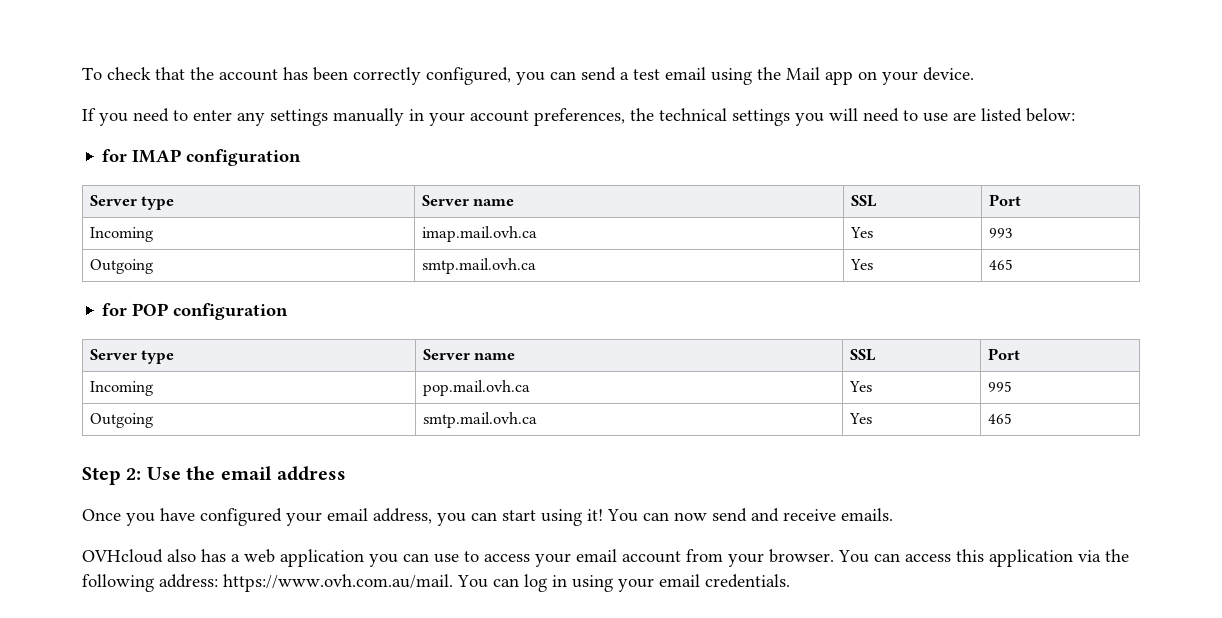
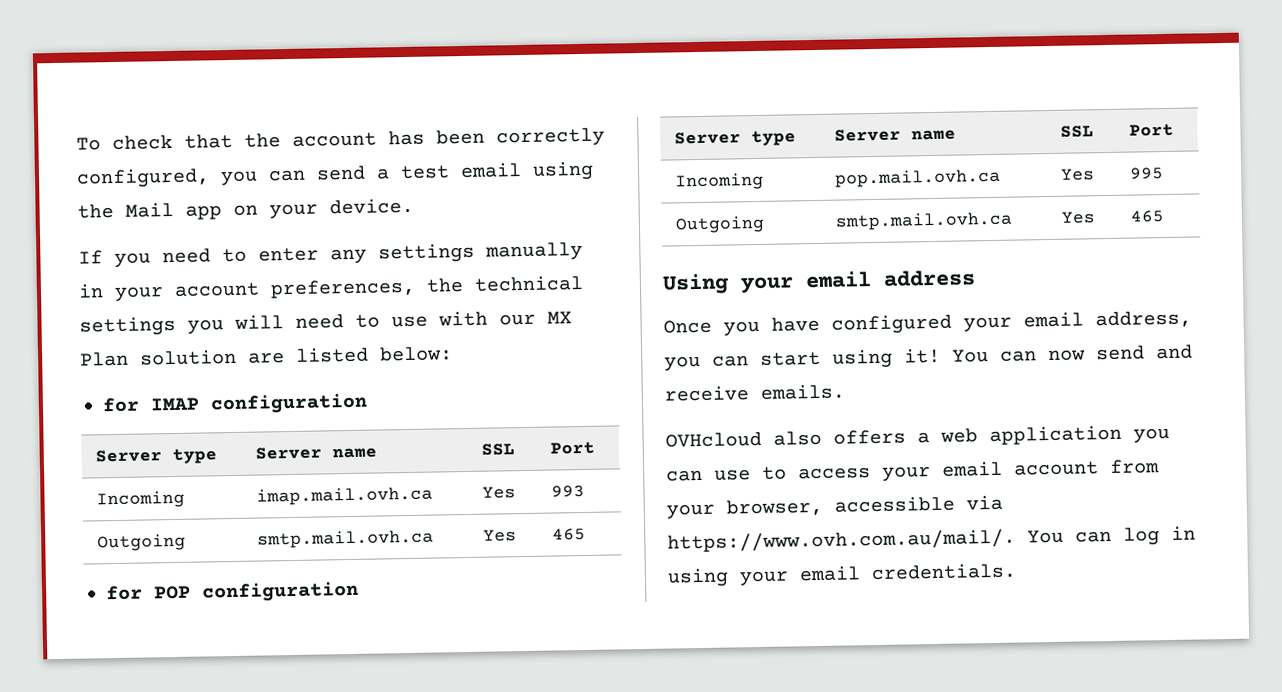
- If you need to enter any settings manually in your account preferences, the technical settings you will need to use are listed below:
+ If you need to enter any settings manually in your account preferences, the technical settings you will need to use with our MX Plan solution are listed below:
- Step 2: Use the email address
+ Using your email address
- OVHcloud also has a web application you can use to access your email account from your browser. You can access this application via the following address: https://www.ovh.com.au/mail. You can log in using your email credentials.
+ OVHcloud also offers a web application you can use to access your email account from your browser, accessible via https://www.ovh.com.au/mail/. You can log in using your email credentials.

